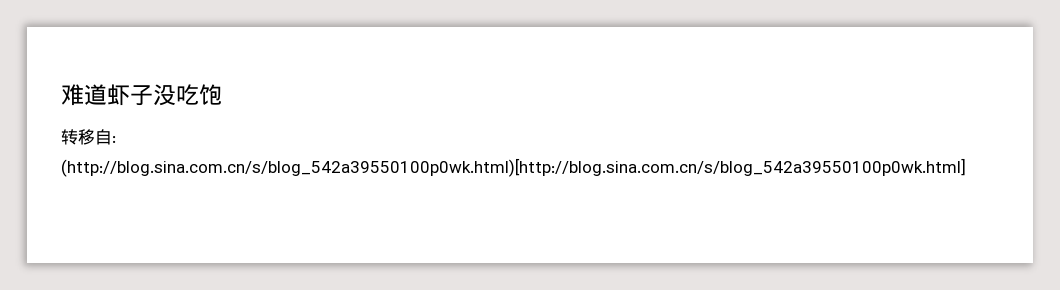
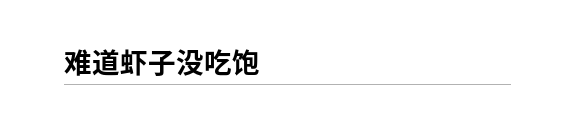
- 转移自: (http://blog.sina.com.cn/s/blog_542a39550100p0wk.html)[http://blog.sina.com.cn/s/blog_542a39550100p0wk.html]

